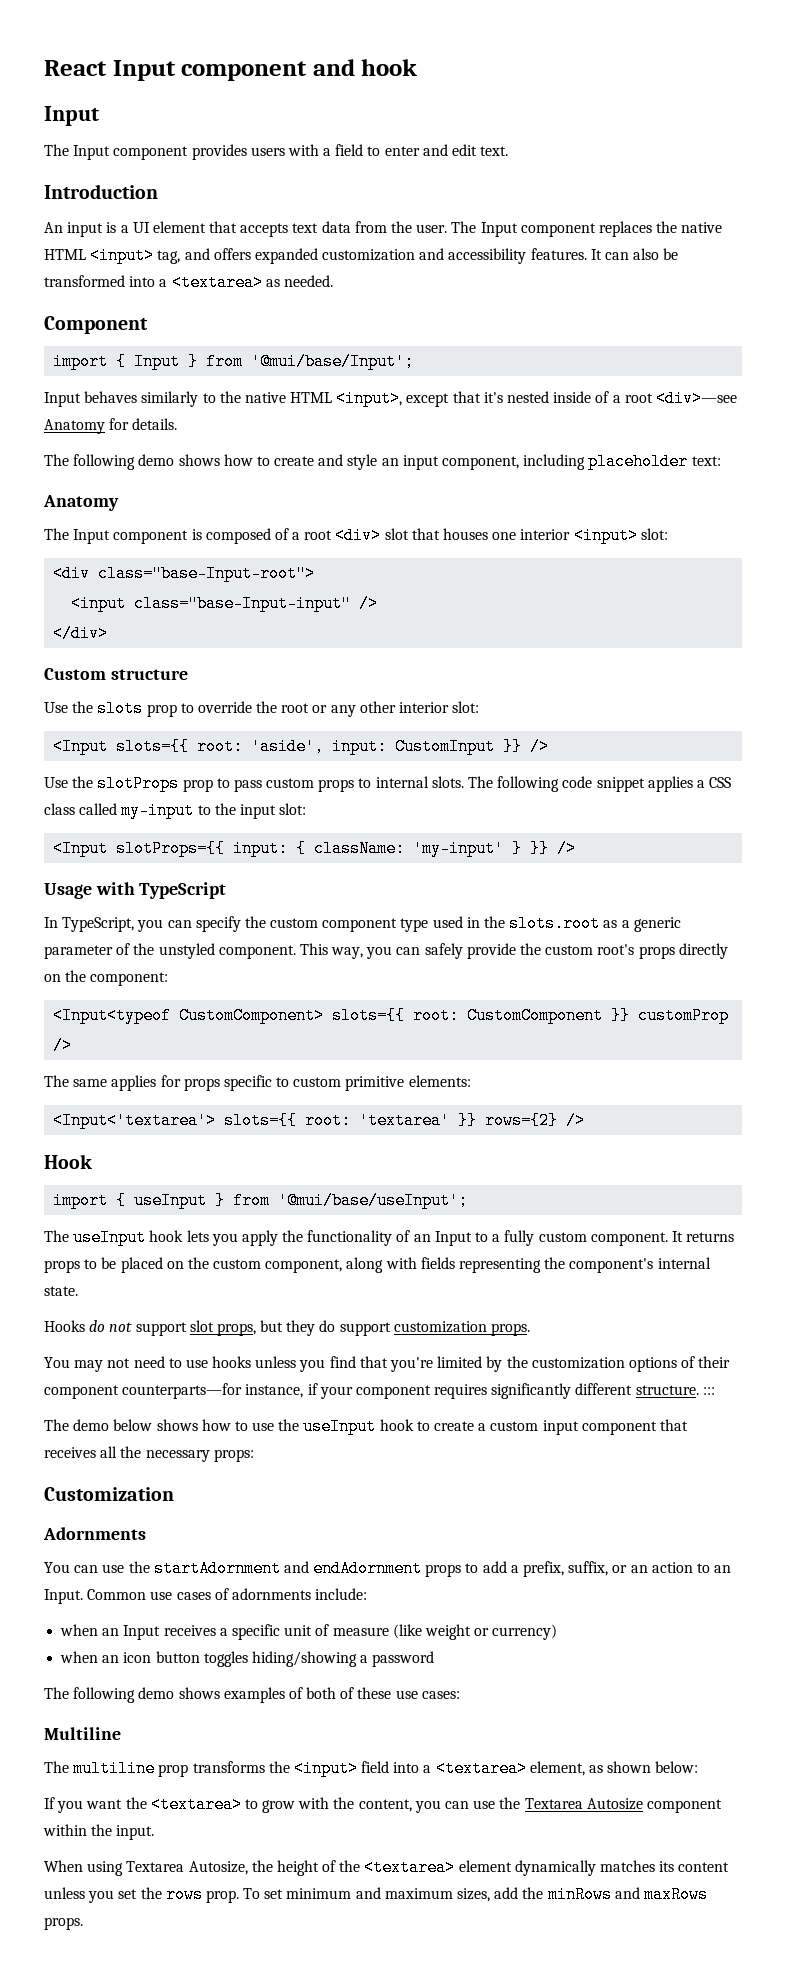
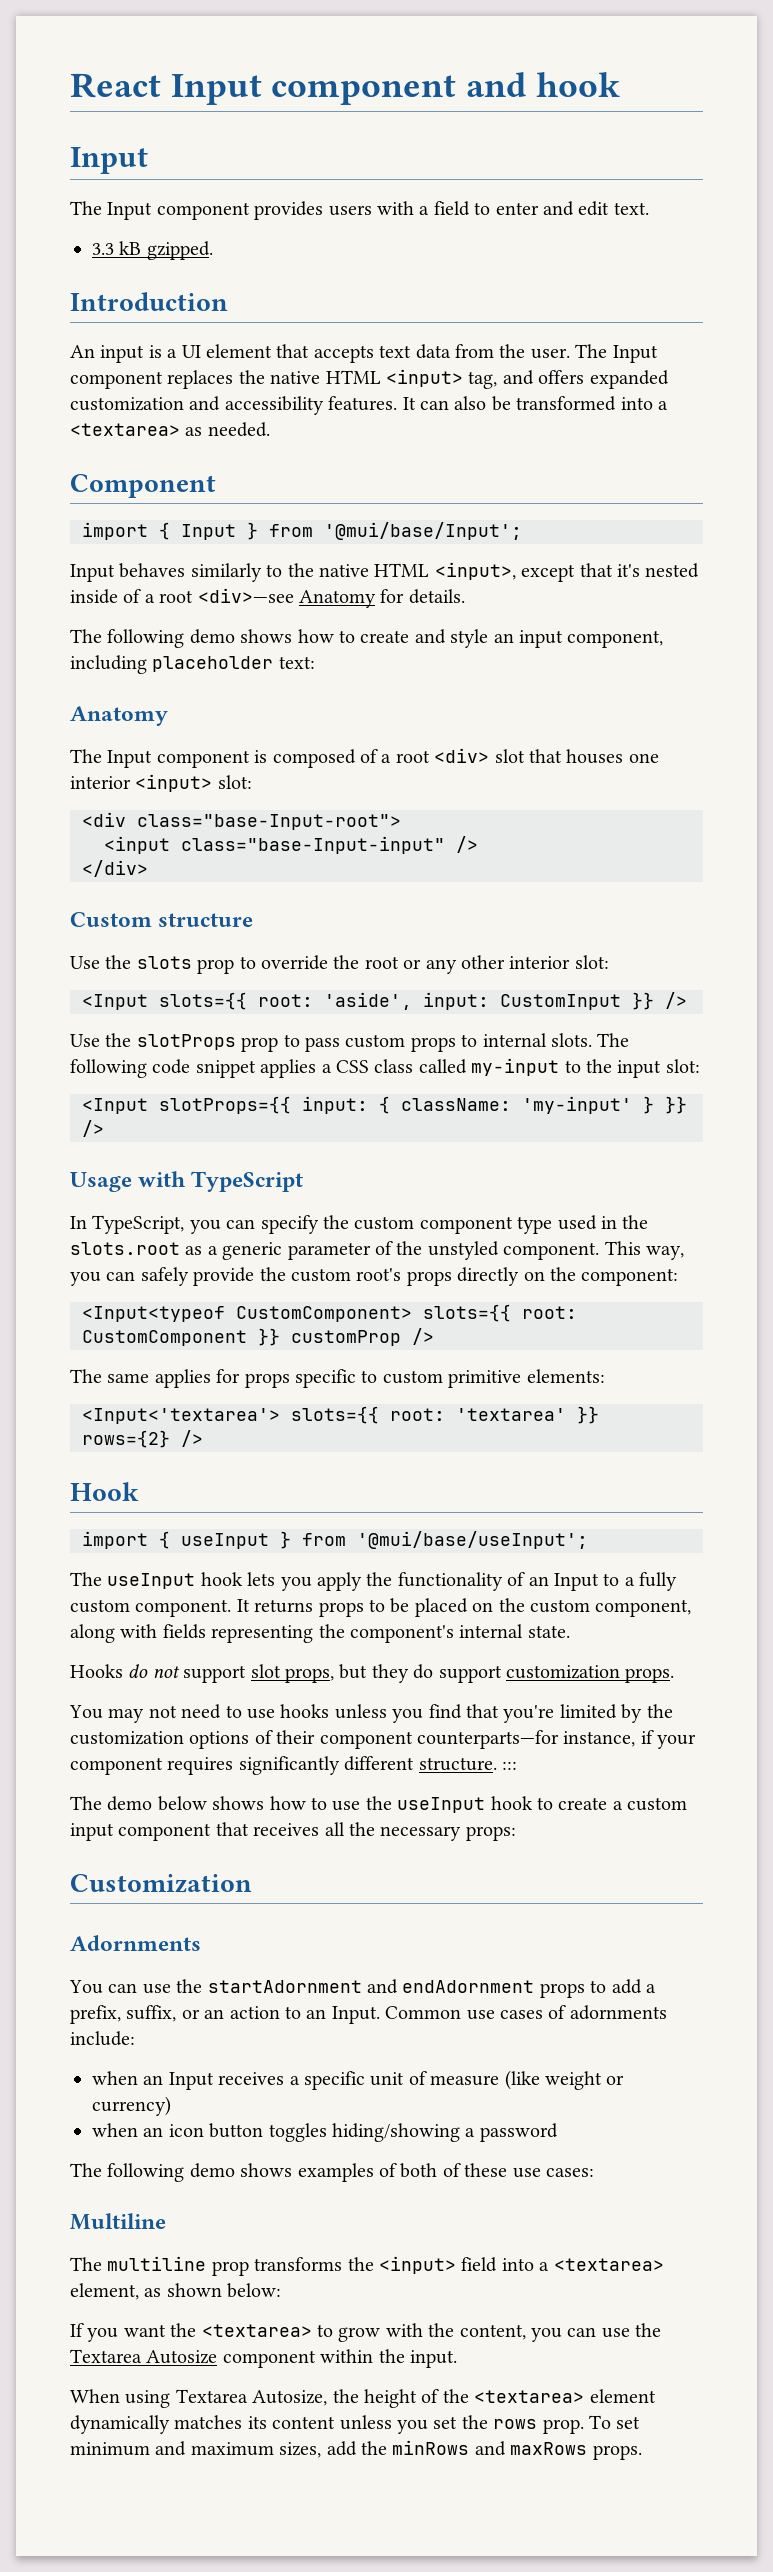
+ 3.3 kB gzipped.

